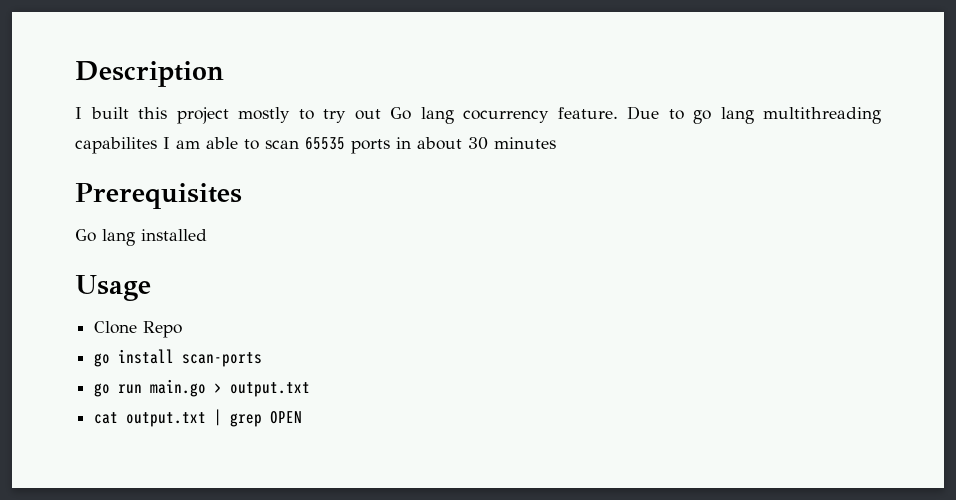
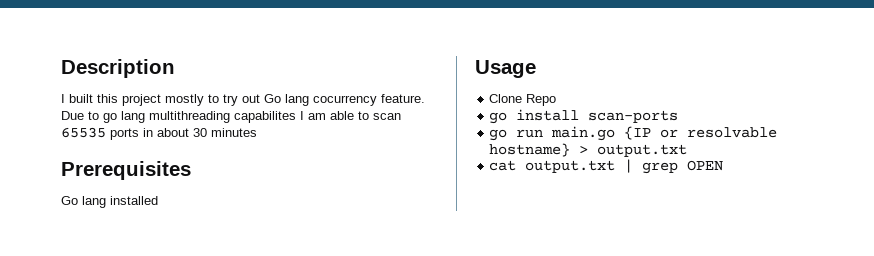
- go run main.go > output.txt
+ go run main.go {IP or resolvable hostname} > output.txt

